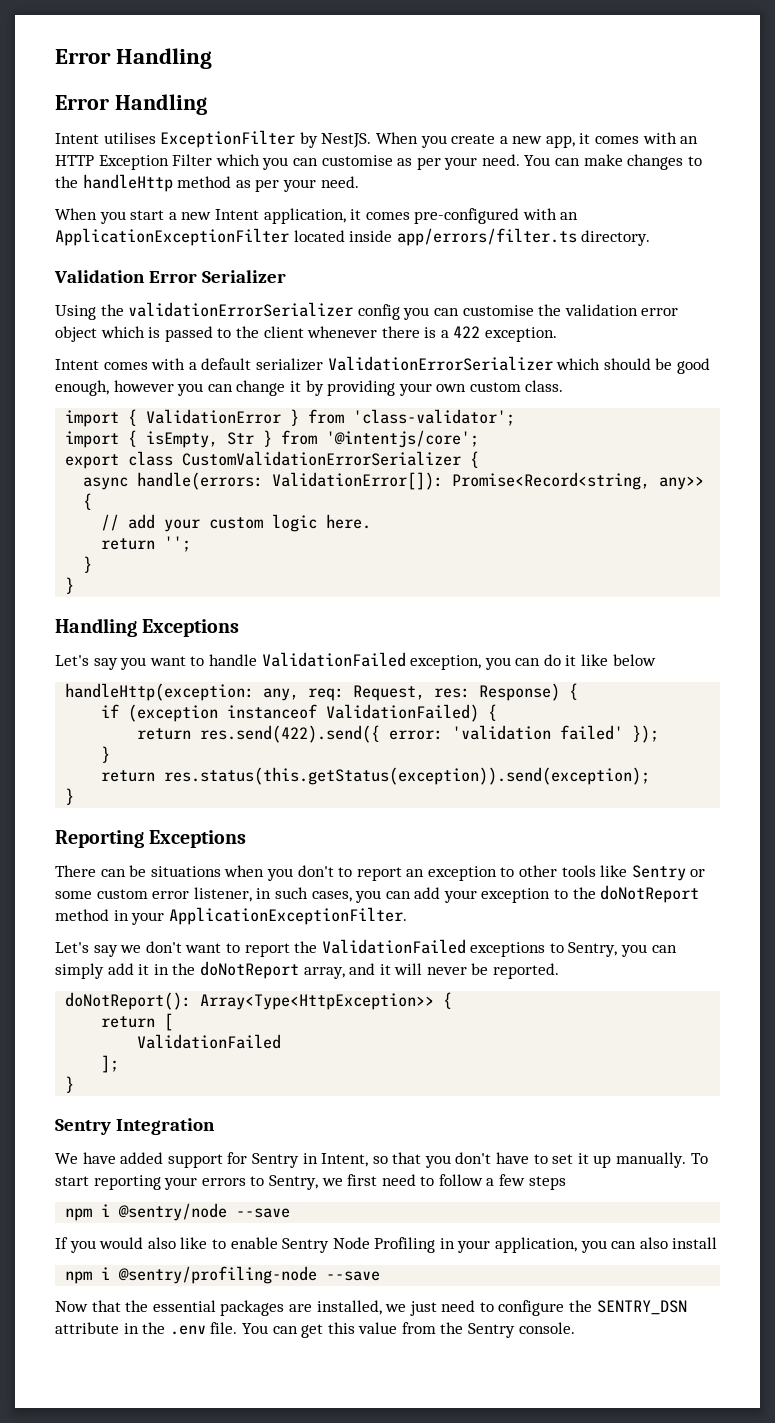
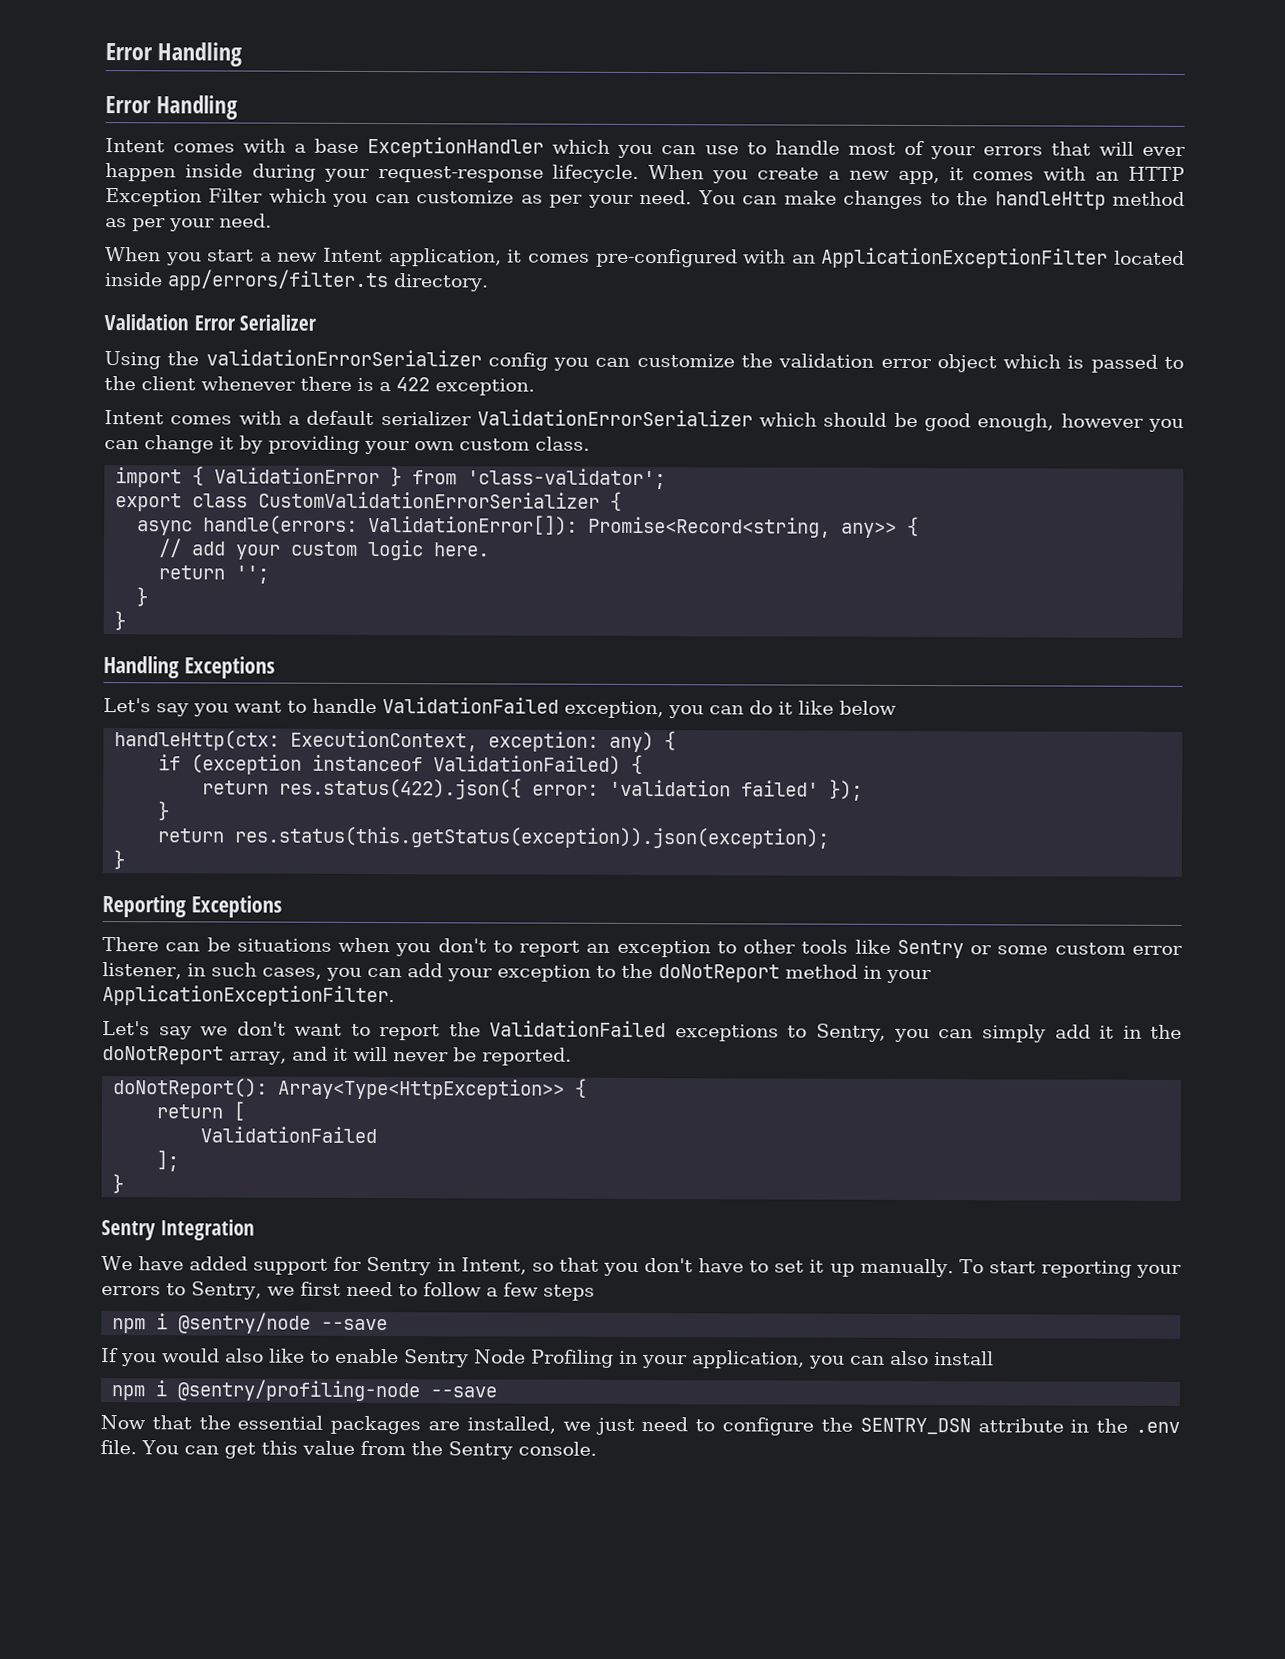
- Intent utilises ExceptionFilter by NestJS.
+ Intent comes with a base ExceptionHandler which you can use to handle most of your errors that will ever happen inside during your request-response lifecycle.
- When you create a new app, it comes with an HTTP Exception Filter which you can customise as per your need.
+ When you create a new app, it comes with an HTTP Exception Filter which you can customize as per your need.
- Using the validationErrorSerializer config you can customise the validation error object which is passed to the client whenever there is a 422 exception.
+ Using the validationErrorSerializer config you can customize the validation error object which is passed to the client whenever there is a 422 exception.
- import { isEmpty, Str } from '@intentjs/core';
- handleHttp(exception: any, req: Request, res: Response) {
+ handleHttp(ctx: ExecutionContext, exception: any) {
- return res.send(422).send({ error: 'validation failed' });
+ return res.status(422).json({ error: 'validation failed' });
- return res.status(this.getStatus(exception)).send(exception);
+ return res.status(this.getStatus(exception)).json(exception);

